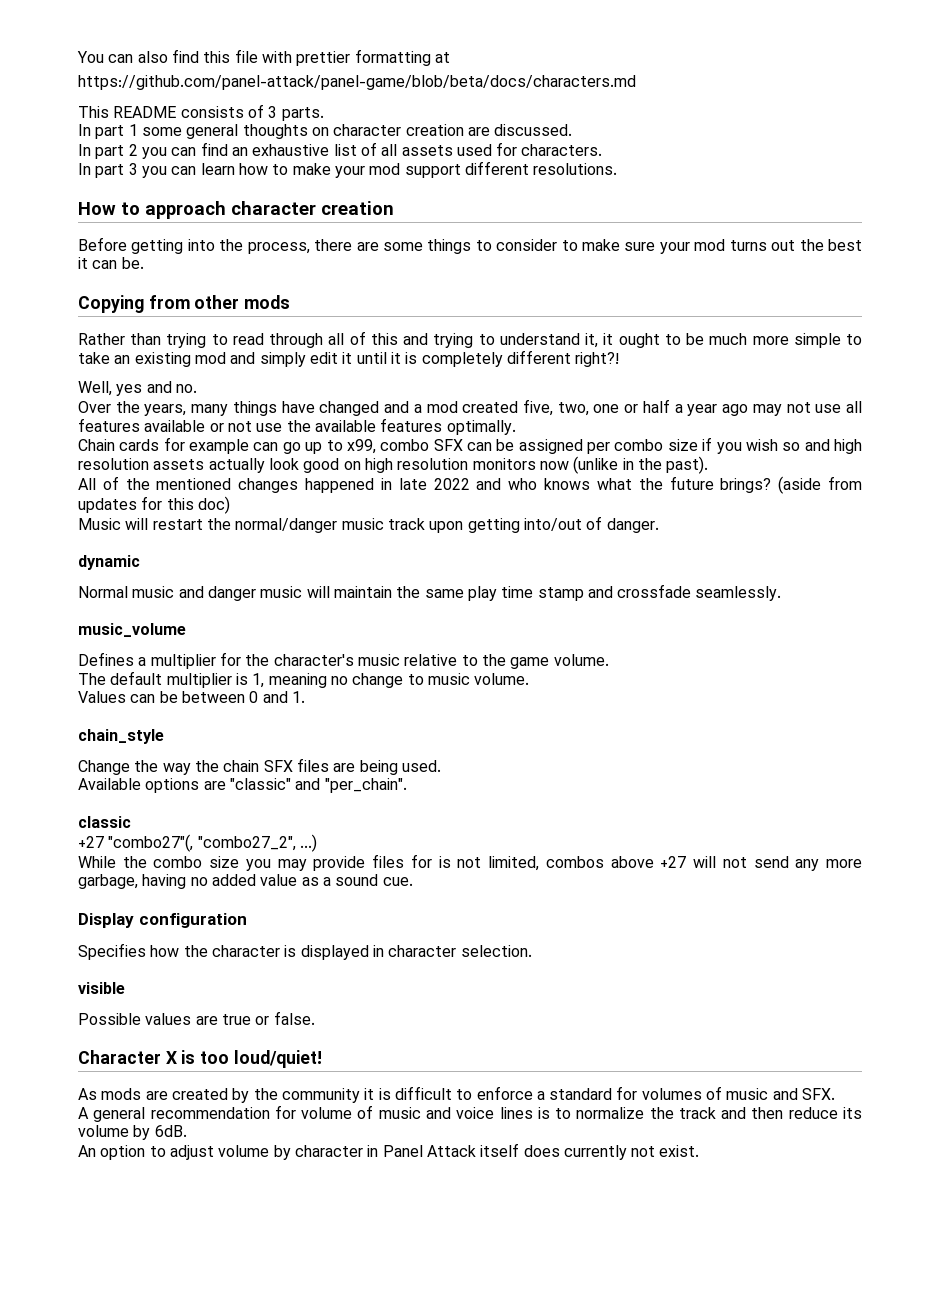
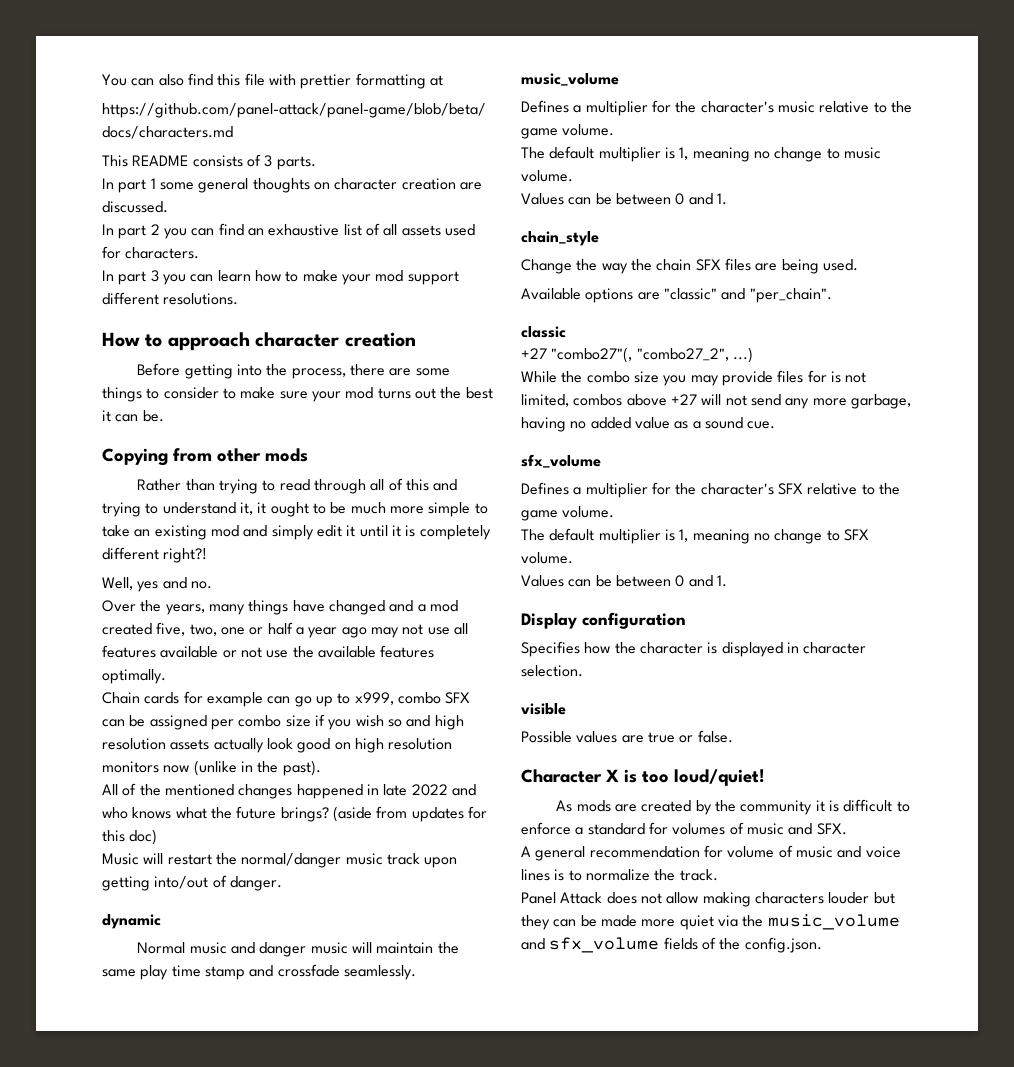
- Chain cards for example can go up to x99, combo SFX can be assigned per combo size if you wish so and high resolution assets actually look good on high resolution monitors now (unlike in the past).
+ Chain cards for example can go up to x999, combo SFX can be assigned per combo size if you wish so and high resolution assets actually look good on high resolution monitors now (unlike in the past).
  While the combo size you may provide files for is not limited, combos above +27 will not send any more garbage, having no added value as a sound cue.
+ sfx_volume
+ Defines a multiplier for the character's SFX relative to the game volume.
+ The default multiplier is 1, meaning no change to SFX volume.
+ Values can be between 0 and 1.
- A general recommendation for volume of music and voice lines is to normalize the track and then reduce its volume by 6dB.
- An option to adjust volume by character in Panel Attack itself does currently not exist.
+ A general recommendation for volume of music and voice lines is to normalize the track.
+ Panel Attack does not allow making characters louder but they can be made more quiet via the music_volume and sfx_volume fields of the config.json.

